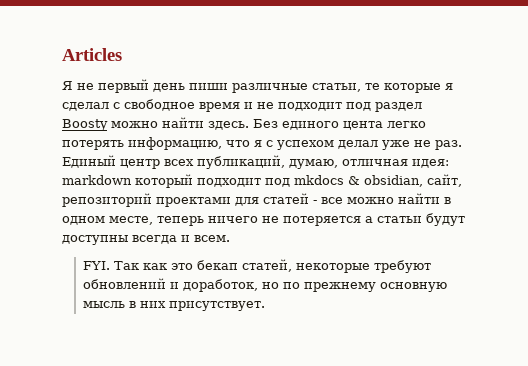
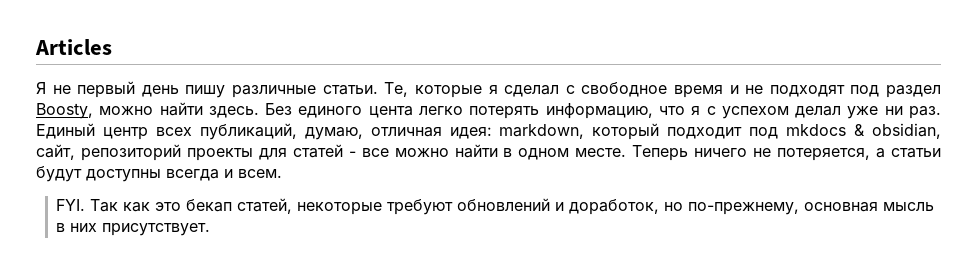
- Я не первый день пиши различные статьи, те которые я сделал с свободное время и не подходит под раздел Boosty можно найти здесь.
+ Я не первый день пишу различные статьи. Те, которые я сделал с свободное время и не подходят под раздел Boosty, можно найти здесь.
- Без единого цента легко потерять информацию, что я с успехом делал уже не раз.
+ Без единого цента легко потерять информацию, что я с успехом делал уже ни раз.
- Единый центр всех публикаций, думаю, отличная идея: markdown который подходит под mkdocs & obsidian, сайт, репозиторий проектами для статей - все можно найти в одном месте, теперь ничего не потеряется а статьи будут доступны всегда и всем.
+ Единый центр всех публикаций, думаю, отличная идея: markdown, который подходит под mkdocs & obsidian, сайт, репозиторий проекты для статей - все можно найти в одном месте. Теперь ничего не потеряется, а статьи будут доступны всегда и всем.
- FYI. Так как это бекап статей, некоторые требуют обновлений и доработок, но по прежнему основную мысль в них присутствует.
+ FYI. Так как это бекап статей, некоторые требуют обновлений и доработок, но по-прежнему, основная мысль в них присутствует.

